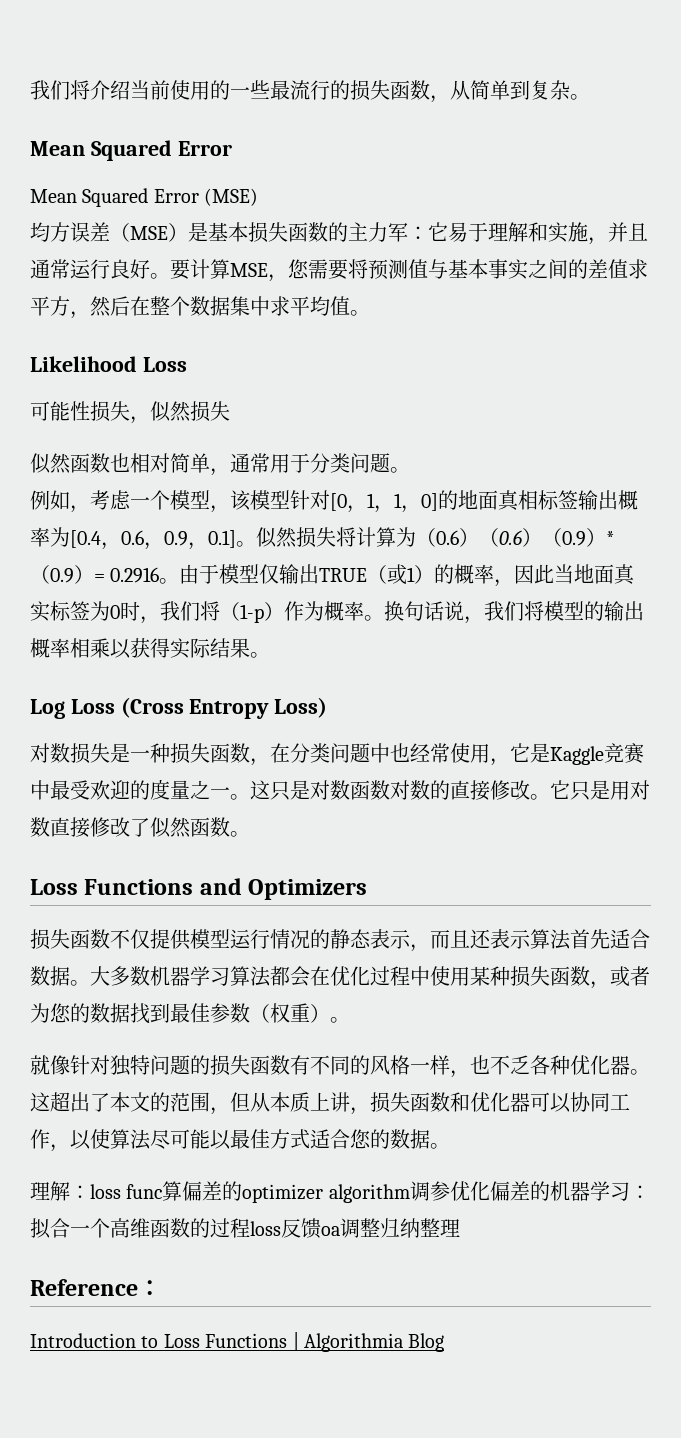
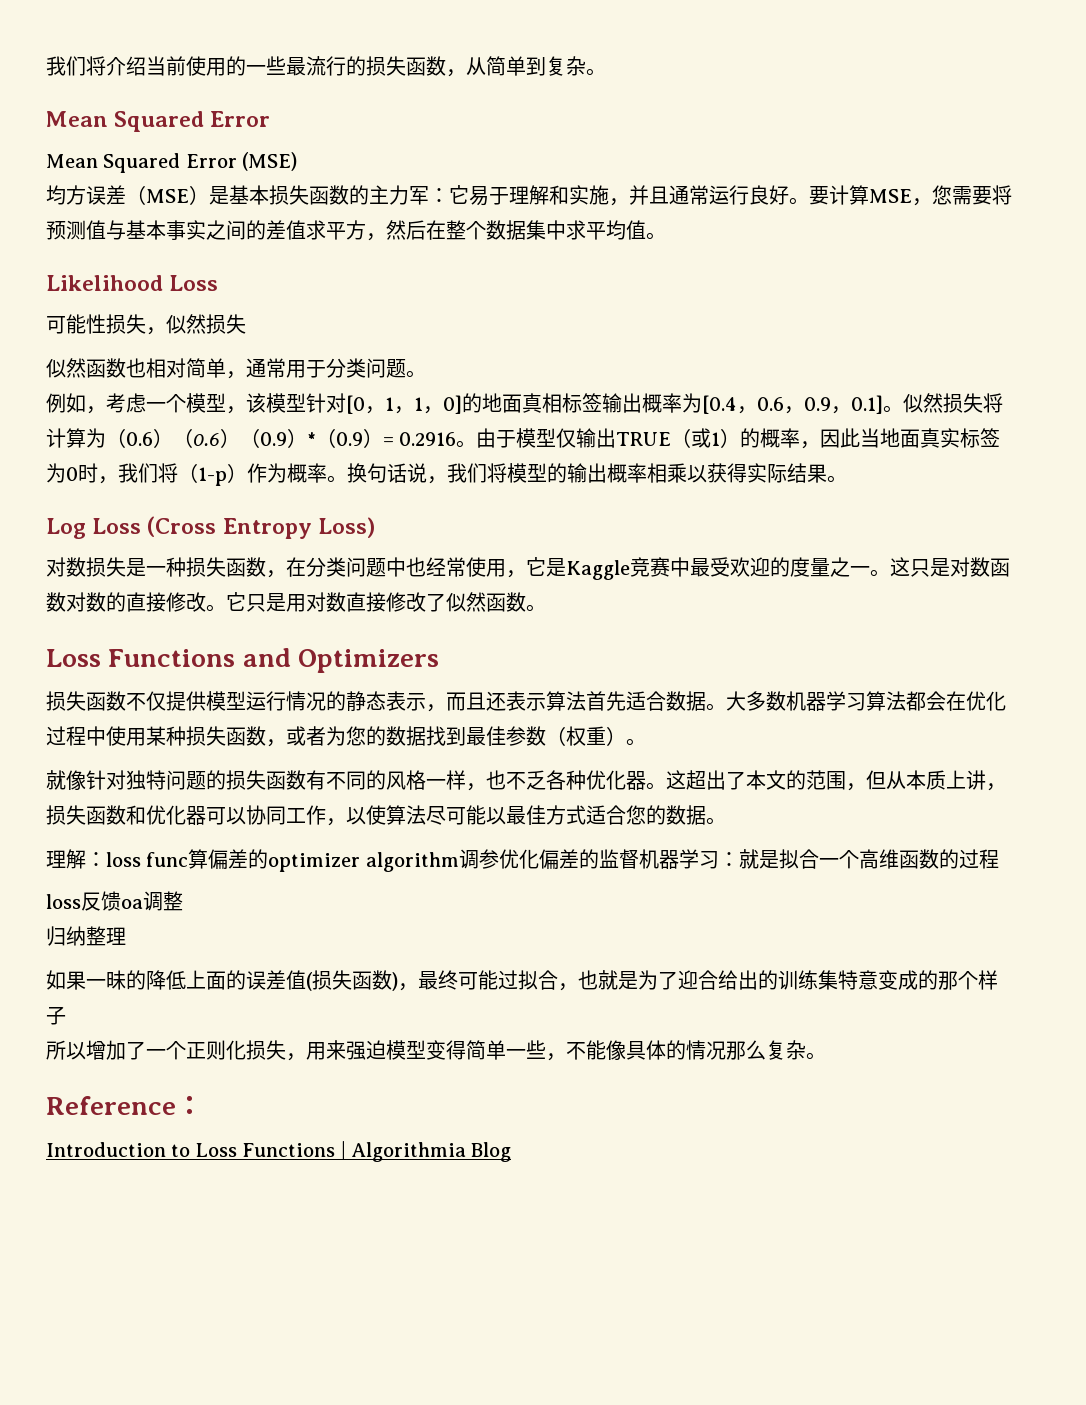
- 理解：loss func算偏差的optimizer algorithm调参优化偏差的机器学习：拟合一个高维函数的过程loss反馈oa调整归纳整理
+ 理解：loss func算偏差的optimizer algorithm调参优化偏差的监督机器学习：就是拟合一个高维函数的过程
+ loss反馈oa调整
+ 归纳整理
+ 如果一昧的降低上面的误差值(损失函数)，最终可能过拟合，也就是为了迎合给出的训练集特意变成的那个样子
+ 所以增加了一个正则化损失，用来强迫模型变得简单一些，不能像具体的情况那么复杂。

